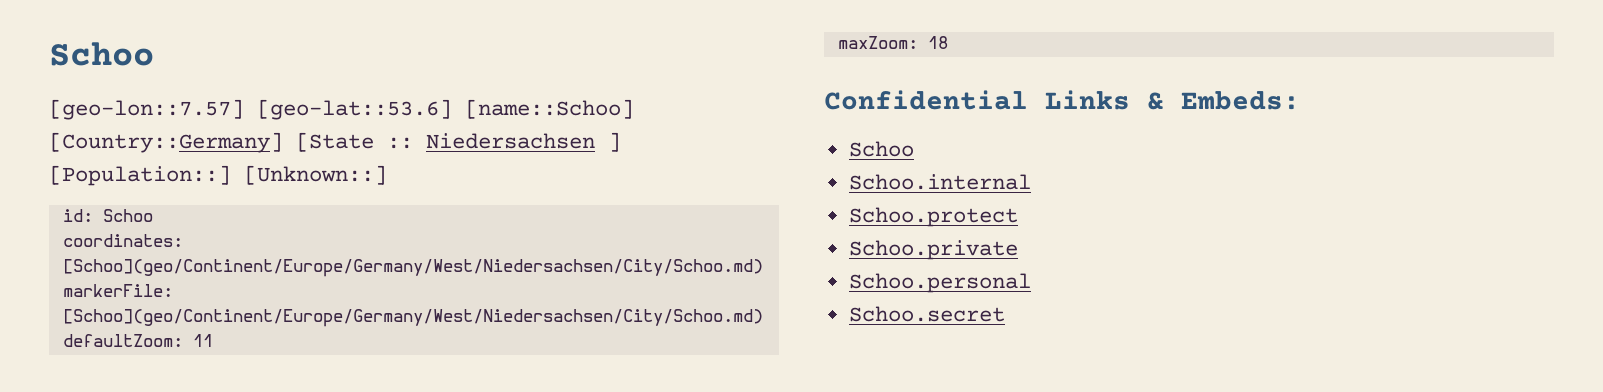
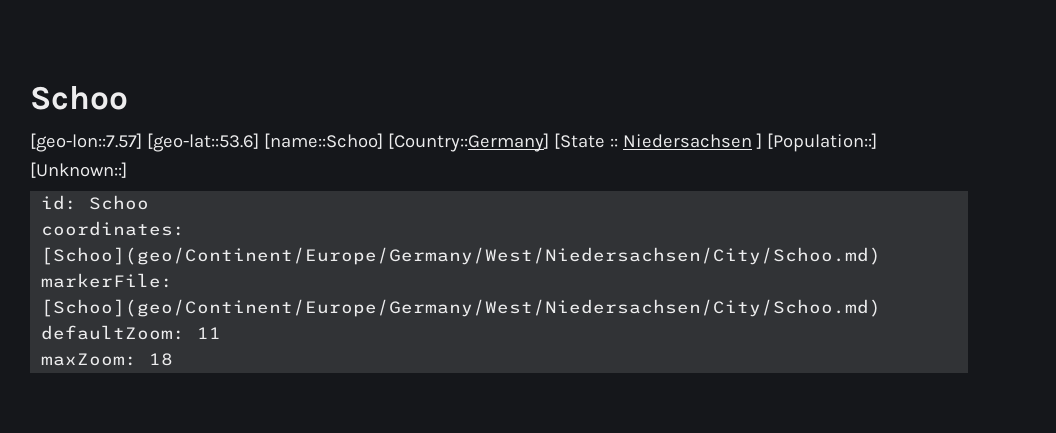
- Confidential Links & Embeds:
- Schoo
- Schoo.internal
- Schoo.protect
- Schoo.private
- Schoo.personal
- Schoo.secret

